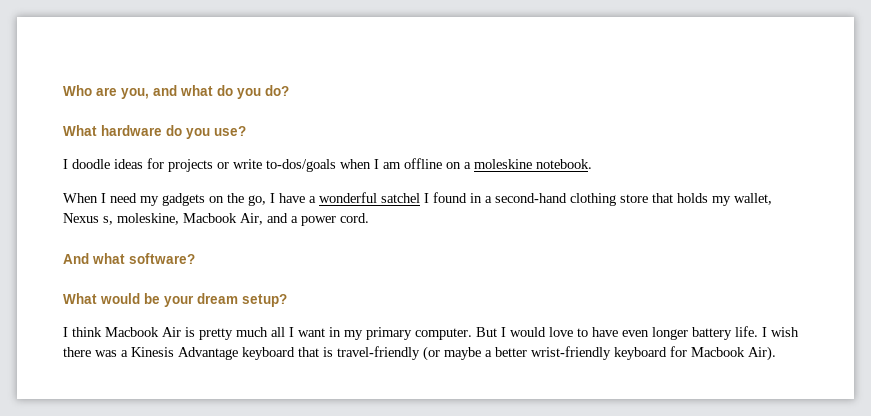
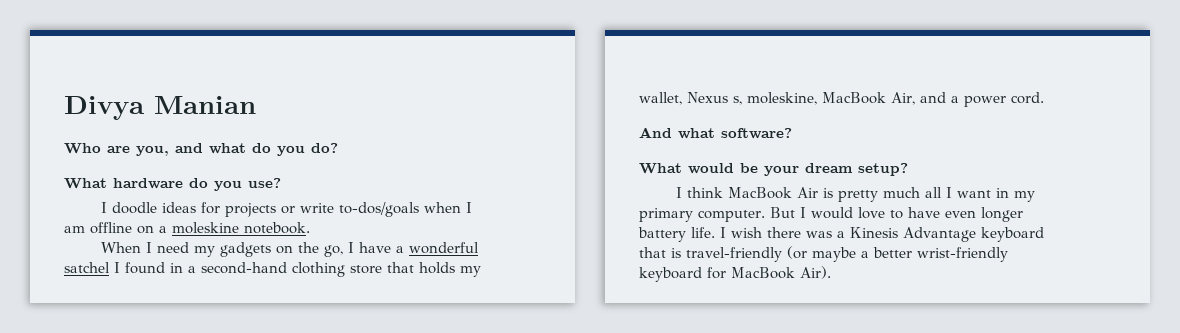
+ Divya Manian
- When I need my gadgets on the go, I have a wonderful satchel I found in a second-hand clothing store that holds my wallet, Nexus s, moleskine, Macbook Air, and a power cord.
+ When I need my gadgets on the go, I have a wonderful satchel I found in a second-hand clothing store that holds my wallet, Nexus s, moleskine, MacBook Air, and a power cord.
- I think Macbook Air is pretty much all I want in my primary computer.
+ I think MacBook Air is pretty much all I want in my primary computer.
- I wish there was a Kinesis Advantage keyboard that is travel-friendly (or maybe a better wrist-friendly keyboard for Macbook Air).
+ I wish there was a Kinesis Advantage keyboard that is travel-friendly (or maybe a better wrist-friendly keyboard for MacBook Air).

